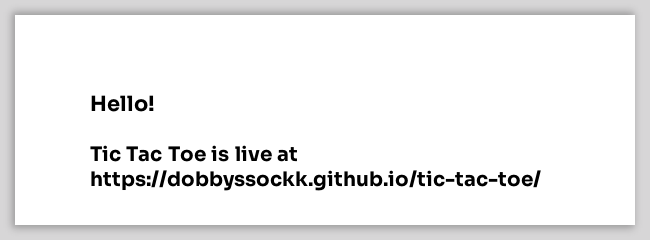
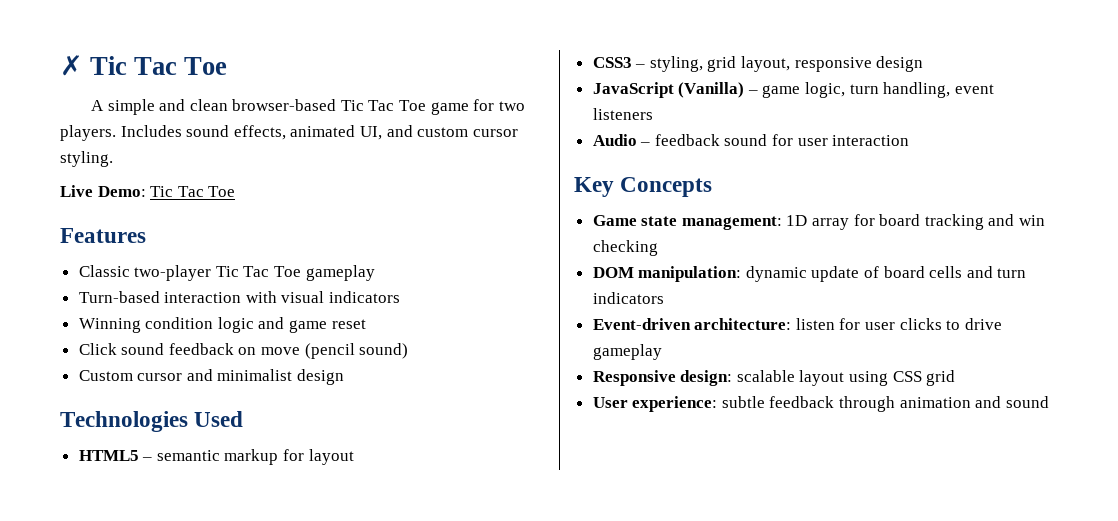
- Hello!
- Tic Tac Toe is live at https://dobbyssockk.github.io/tic-tac-toe/
+ ✗ Tic Tac Toe
+ A simple and clean browser-based Tic Tac Toe game for two players. Includes sound effects, animated UI, and custom cursor styling.
+ Live Demo: Tic Tac Toe
+ Features
+ Classic two-player Tic Tac Toe gameplay
+ Turn-based interaction with visual indicators
+ Winning condition logic and game reset
+ Click sound feedback on move (pencil sound)
+ Custom cursor and minimalist design
+ Technologies Used
+ HTML5 – semantic markup for layout
+ CSS3 – styling, grid layout, responsive design
+ JavaScript (Vanilla) – game logic, turn handling, event listeners
+ Audio – feedback sound for user interaction
+ Key Concepts
+ Game state management: 1D array for board tracking and win checking
+ DOM manipulation: dynamic update of board cells and turn indicators
+ Event-driven architecture: listen for user clicks to drive gameplay
+ Responsive design: scalable layout using CSS grid
+ User experience: subtle feedback through animation and sound

